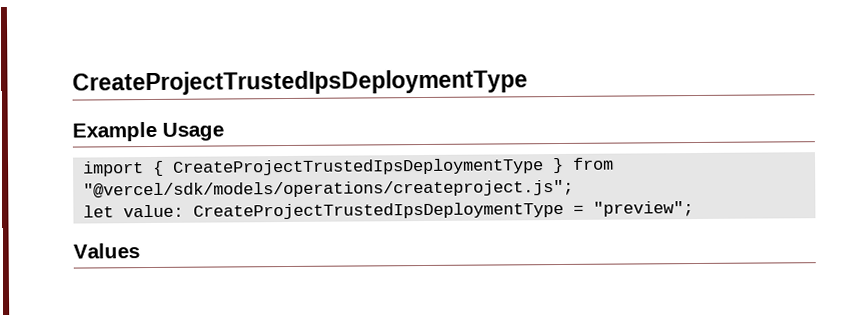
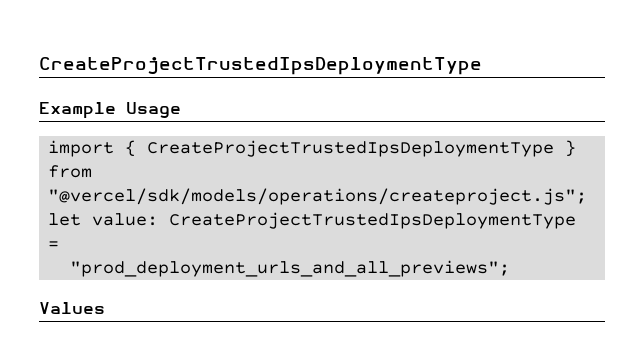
- let value: CreateProjectTrustedIpsDeploymentType = "preview";
+ let value: CreateProjectTrustedIpsDeploymentType =
+ "prod_deployment_urls_and_all_previews";

